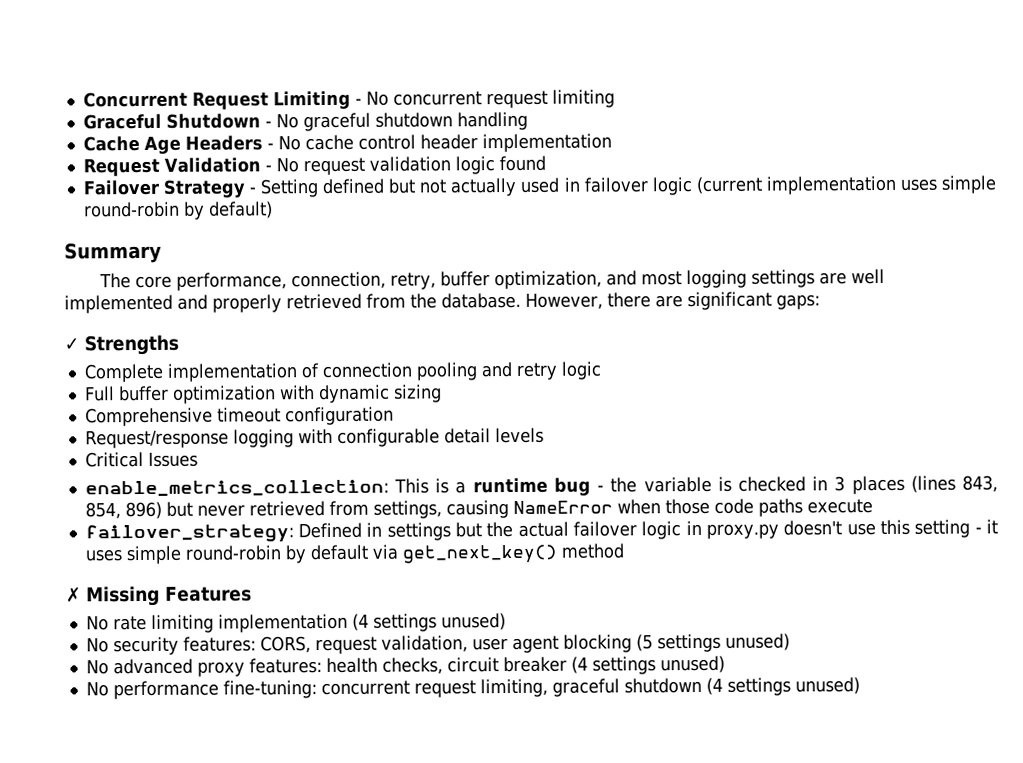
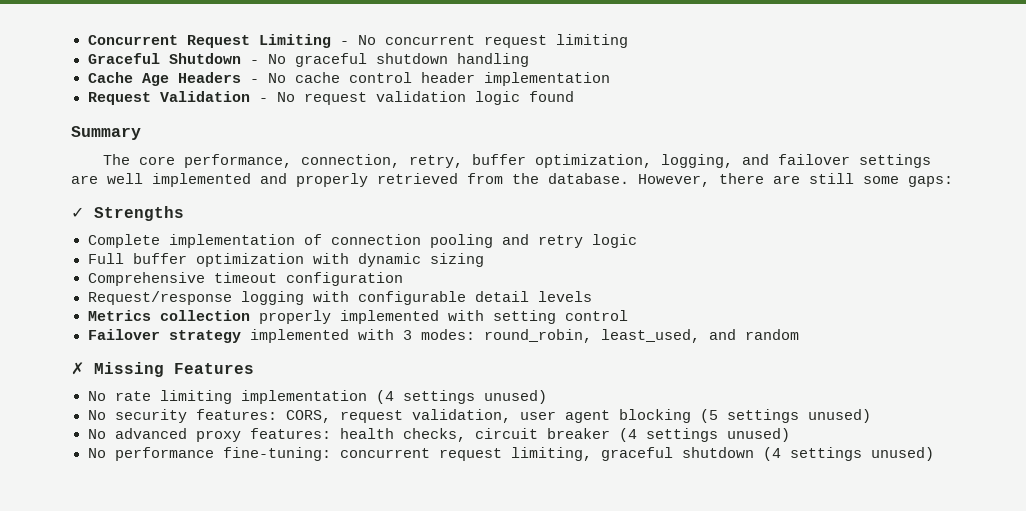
- Failover Strategy - Setting defined but not actually used in failover logic (current implementation uses simple round-robin by default)
- The core performance, connection, retry, buffer optimization, and most logging settings are well implemented and properly retrieved from the database.
+ The core performance, connection, retry, buffer optimization, logging, and failover settings are well implemented and properly retrieved from the database.
- However, there are significant gaps:
+ However, there are still some gaps:
- Critical Issues
- enable_metrics_collection: This is a runtime bug - the variable is checked in 3 places (lines 843, 854, 896) but never retrieved from settings, causing NameError when those code paths execute
- failover_strategy: Defined in settings but the actual failover logic in proxy.py doesn't use this setting - it uses simple round-robin by default via get_next_key() method
+ Metrics collection properly implemented with setting control
+ Failover strategy implemented with 3 modes: round_robin, least_used, and random

